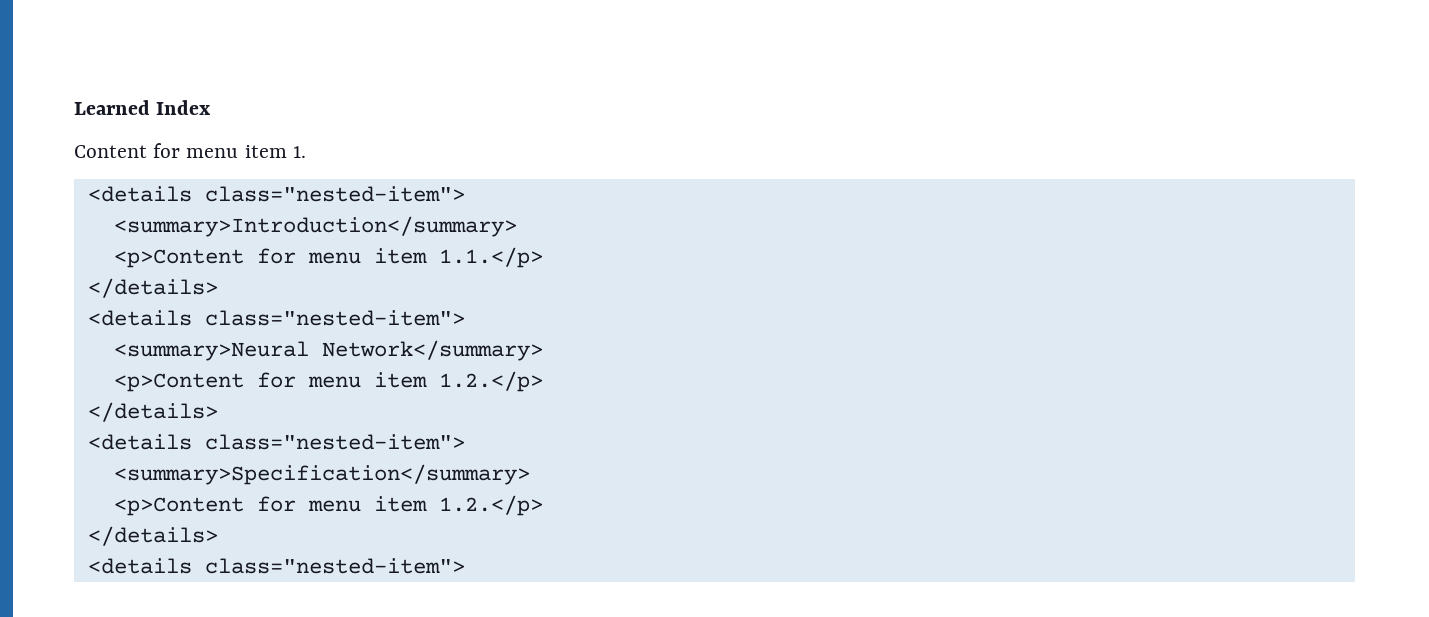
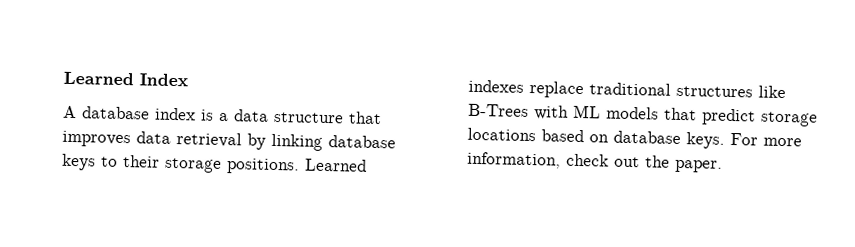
- Content for menu item 1.
- <details class="nested-item">
- <summary>Introduction</summary>
- <p>Content for menu item 1.1.</p>
- </details>
- <details class="nested-item">
- <summary>Neural Network</summary>
- <p>Content for menu item 1.2.</p>
- </details>
- <details class="nested-item">
- <summary>Specification</summary>
- <p>Content for menu item 1.2.</p>
- </details>
- <details class="nested-item">
+ A database index is a data structure that improves data retrieval by linking database keys to their storage positions. Learned indexes replace traditional structures like B-Trees with ML models that predict storage locations based on database keys. For more information, check out the paper.

